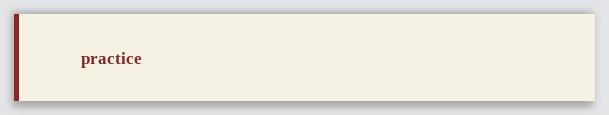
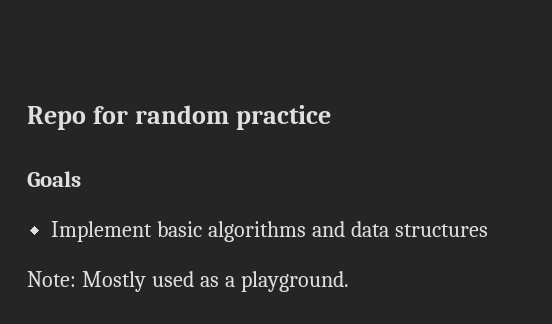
- practice
+ Repo for random practice
+ Goals
+ Implement basic algorithms and data structures
+ Note: Mostly used as a playground.

